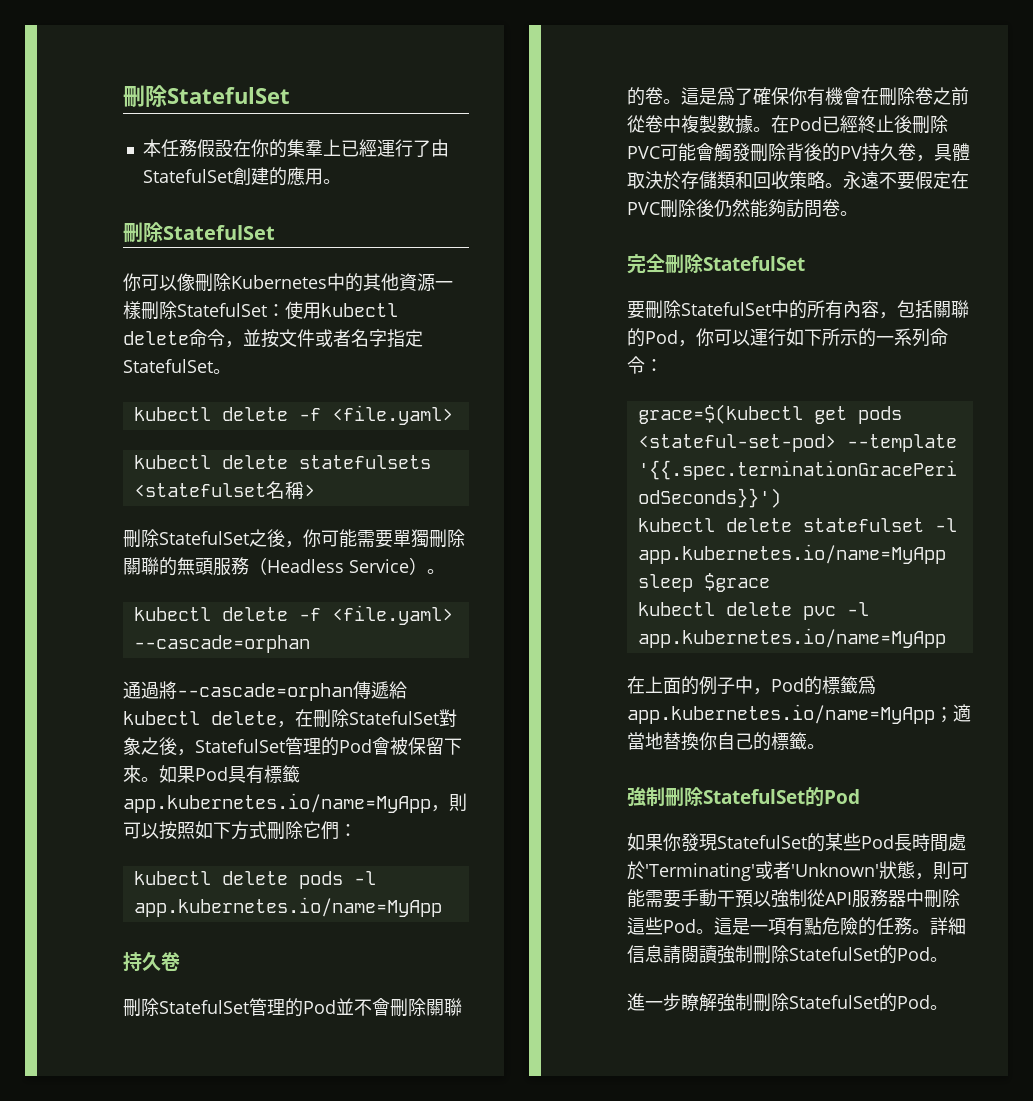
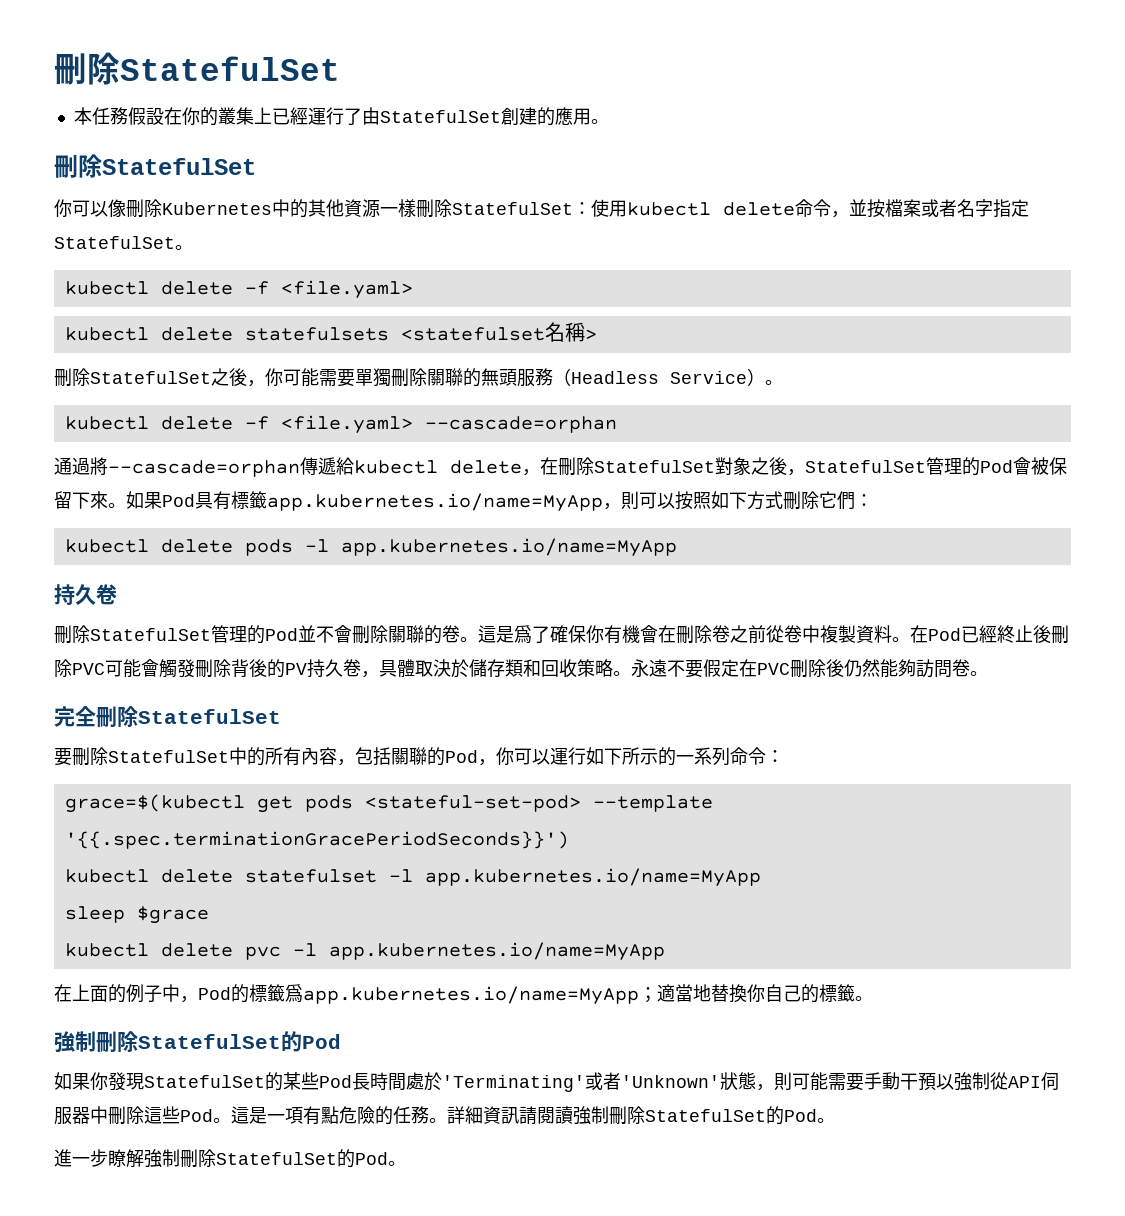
- 本任務假設在你的集羣上已經運行了由StatefulSet創建的應用。
+ 本任務假設在你的叢集上已經運行了由StatefulSet創建的應用。
- 你可以像刪除Kubernetes中的其他資源一樣刪除StatefulSet：使用kubectl delete命令，並按文件或者名字指定StatefulSet。
+ 你可以像刪除Kubernetes中的其他資源一樣刪除StatefulSet：使用kubectl delete命令，並按檔案或者名字指定StatefulSet。
- 這是爲了確保你有機會在刪除卷之前從卷中複製數據。
+ 這是爲了確保你有機會在刪除卷之前從卷中複製資料。
- 在Pod已經終止後刪除PVC可能會觸發刪除背後的PV持久卷，具體取決於存儲類和回收策略。
+ 在Pod已經終止後刪除PVC可能會觸發刪除背後的PV持久卷，具體取決於儲存類和回收策略。
- 如果你發現StatefulSet的某些Pod長時間處於'Terminating'或者'Unknown'狀態，則可能需要手動干預以強制從API服務器中刪除這些Pod。
+ 如果你發現StatefulSet的某些Pod長時間處於'Terminating'或者'Unknown'狀態，則可能需要手動干預以強制從API伺服器中刪除這些Pod。
- 詳細信息請閱讀強制刪除StatefulSet的Pod。
+ 詳細資訊請閱讀強制刪除StatefulSet的Pod。

